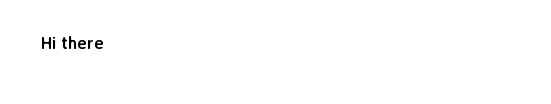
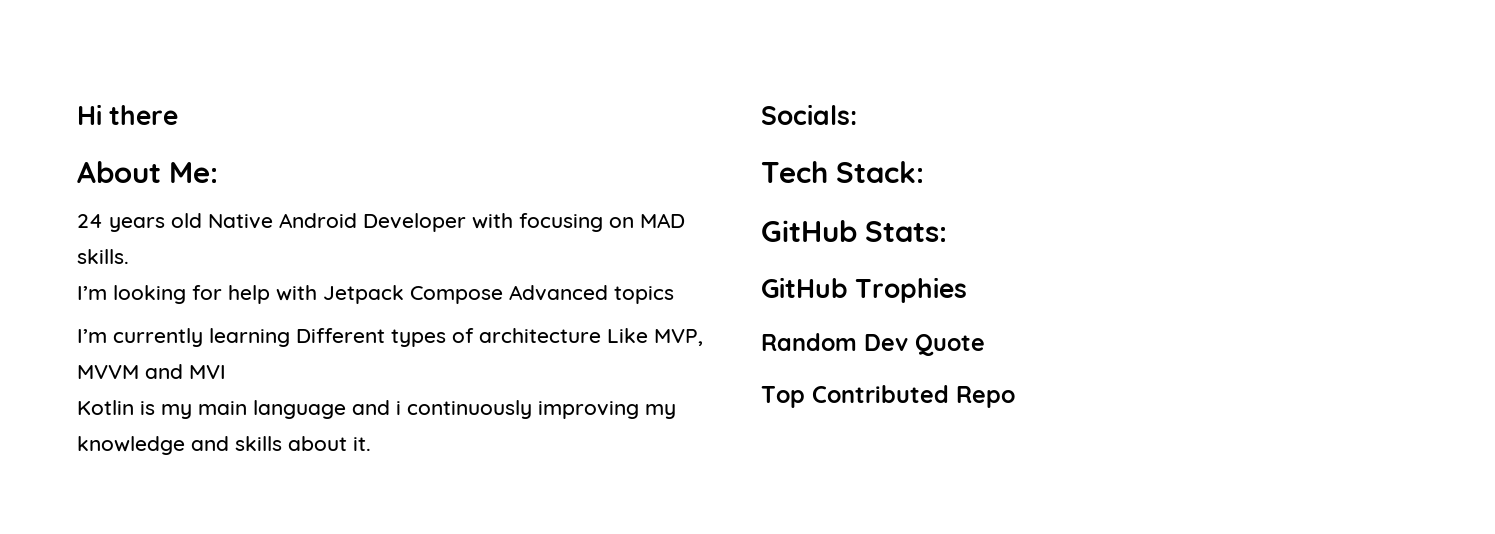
+ About Me:
+ 24 years old Native Android Developer with focusing on MAD skills.
+ I’m looking for help with Jetpack Compose Advanced topics
+ I’m currently learning Different types of architecture Like MVP, MVVM and MVI
+ Kotlin is my main language and i continuously improving my knowledge and skills about it.
+ Socials:
+ Tech Stack:
+ GitHub Stats:
+ GitHub Trophies
+ Random Dev Quote
+ Top Contributed Repo

